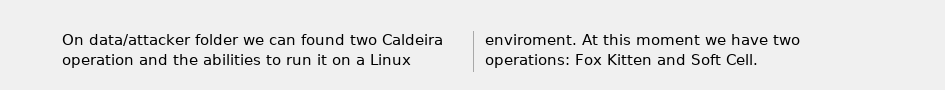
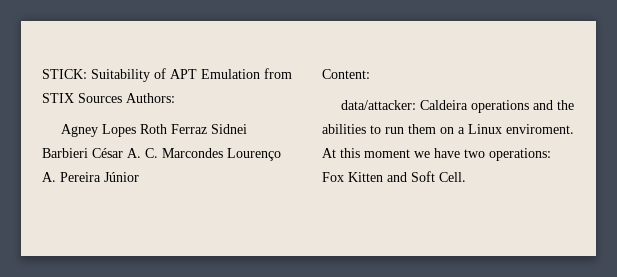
- On data/attacker folder we can found two Caldeira operation and the abilities to run it on a Linux enviroment.
+ STICK: Suitability of APT Emulation from STIX Sources Authors:
+ Agney Lopes Roth Ferraz Sidnei Barbieri César A. C. Marcondes Lourenço A. Pereira Júnior
+ Content:
+ data/attacker: Caldeira operations and the abilities to run them on a Linux enviroment.

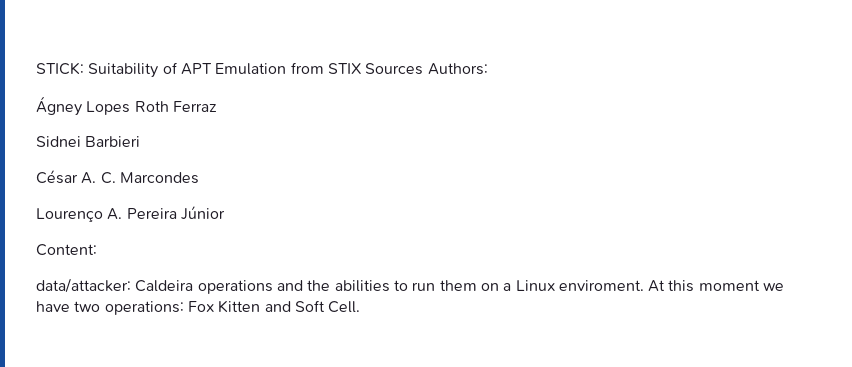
- Agney Lopes Roth Ferraz Sidnei Barbieri César A. C. Marcondes Lourenço A. Pereira Júnior
+ Ágney Lopes Roth Ferraz
+ Sidnei Barbieri
+ César A. C. Marcondes
+ Lourenço A. Pereira Júnior

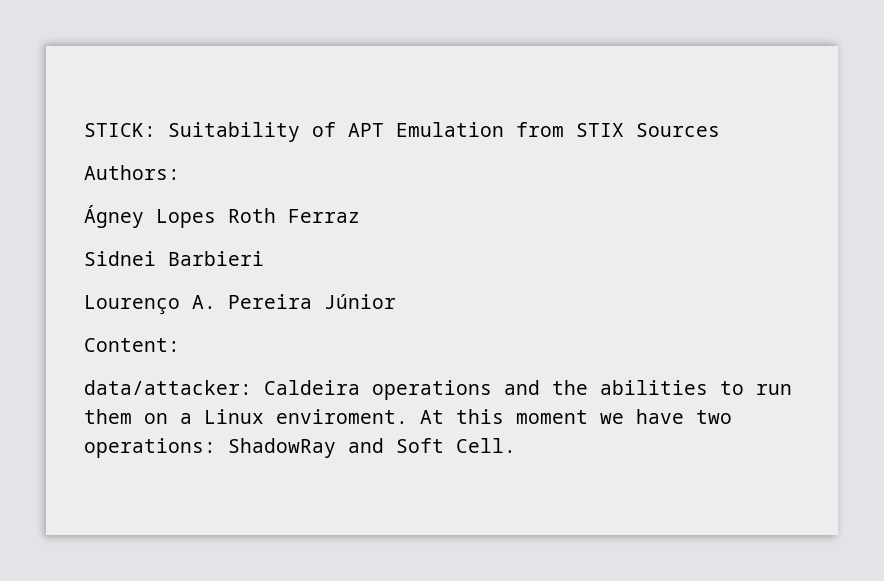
- STICK: Suitability of APT Emulation from STIX Sources Authors:
+ STICK: Suitability of APT Emulation from STIX Sources
+ Authors:
- César A. C. Marcondes
- At this moment we have two operations: Fox Kitten and Soft Cell.
+ At this moment we have two operations: ShadowRay and Soft Cell.

